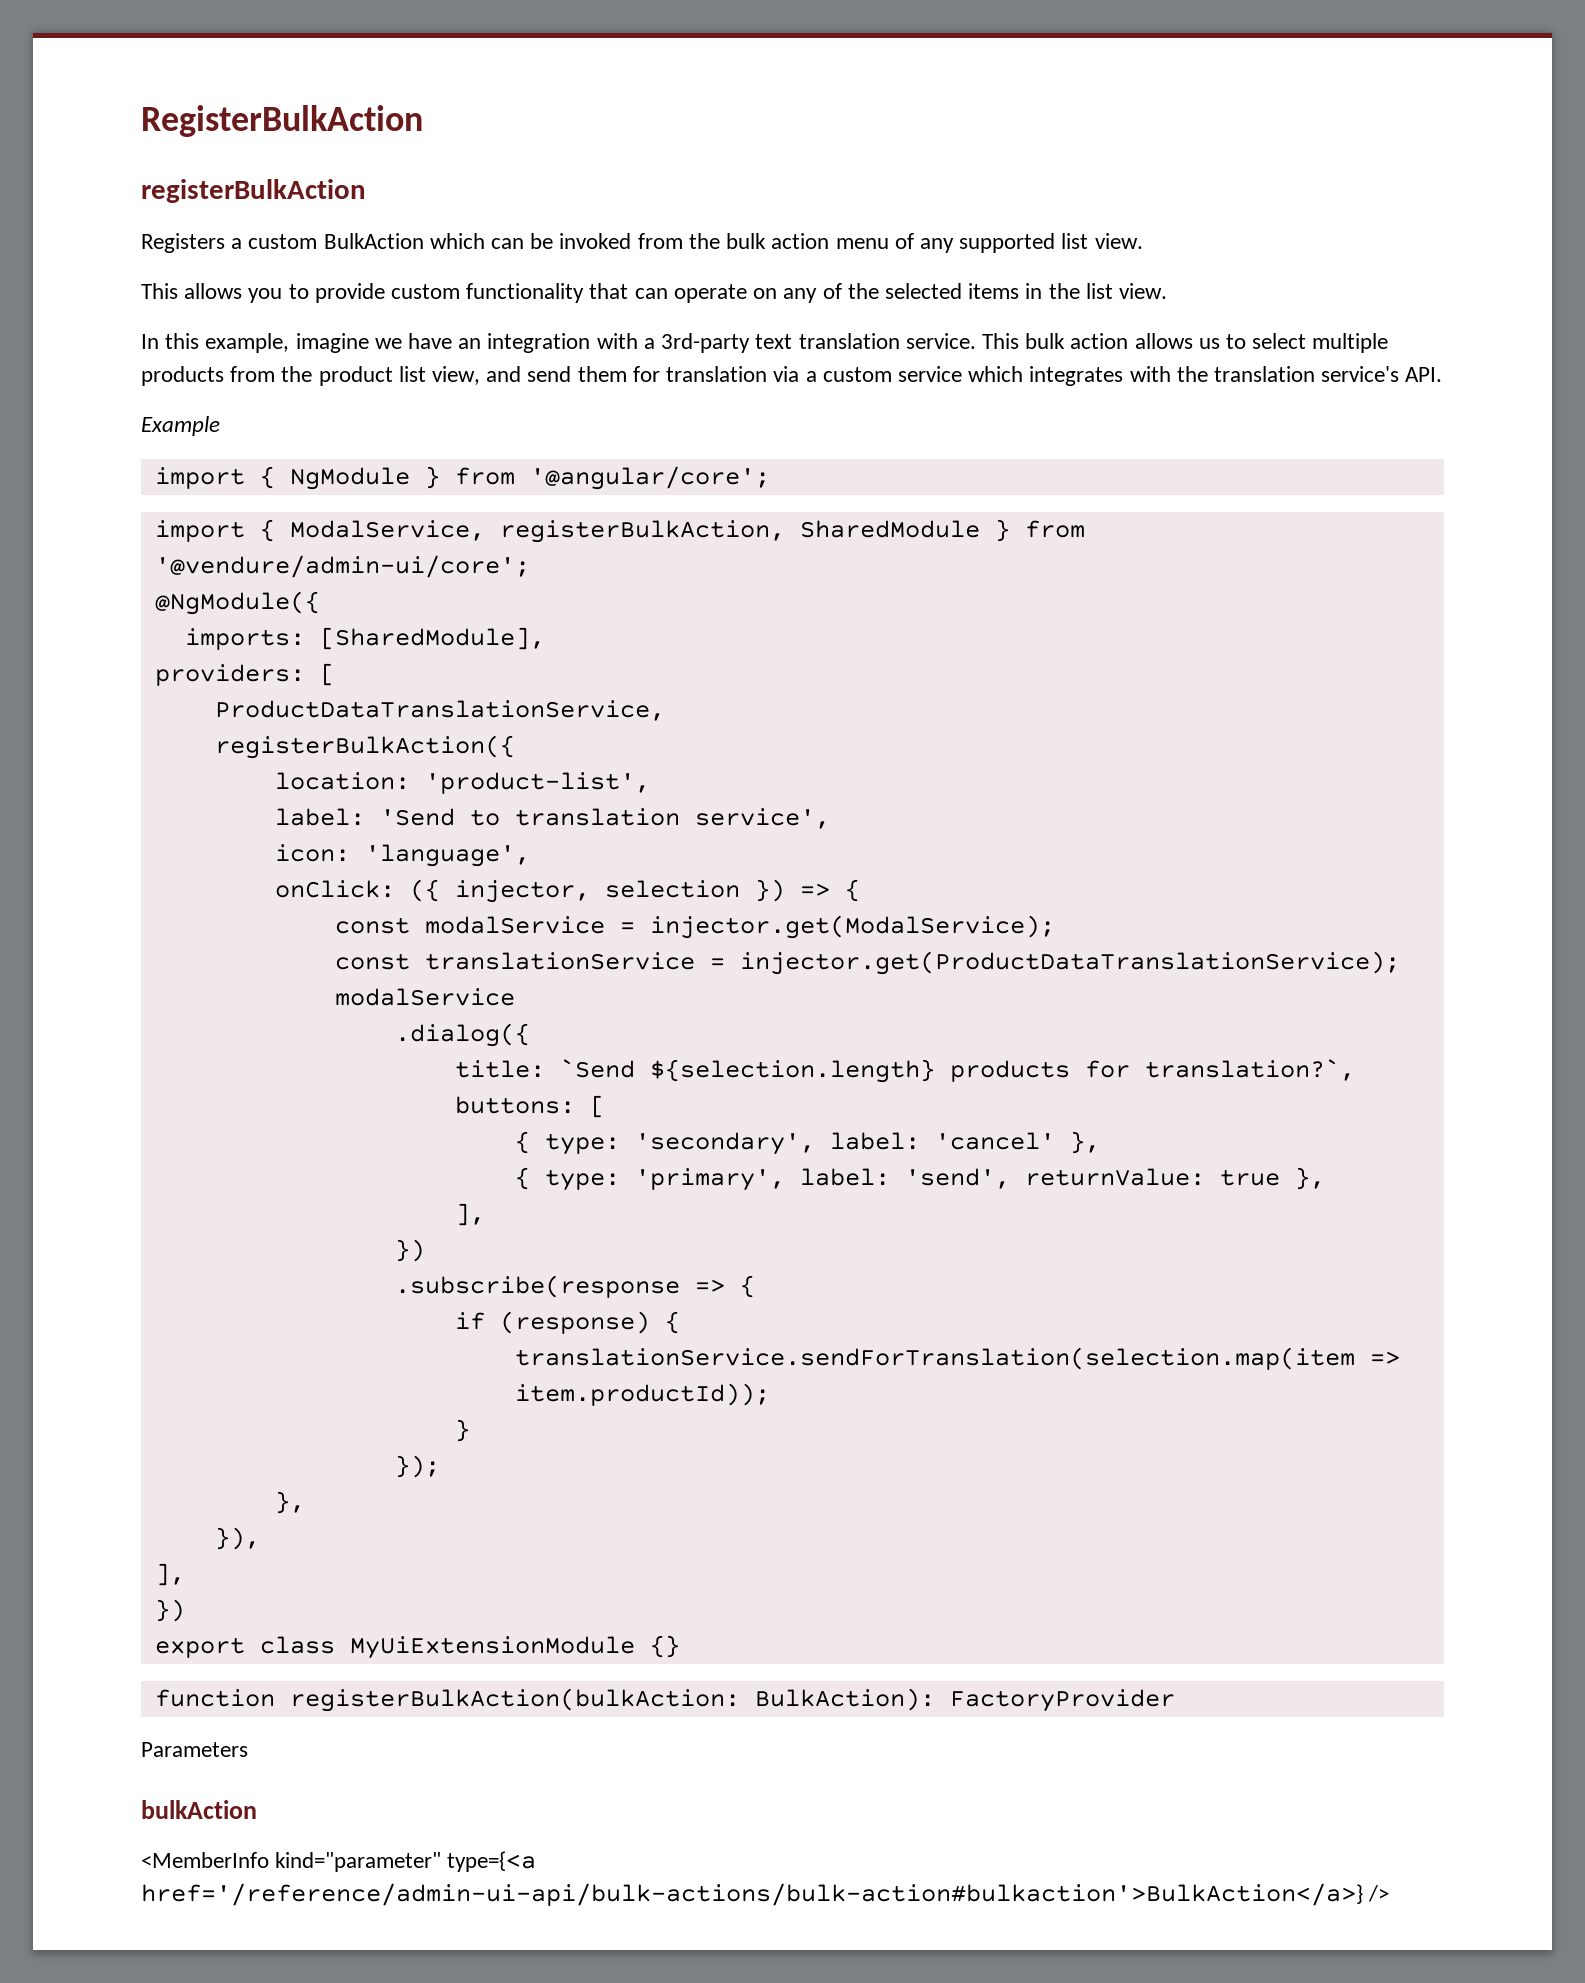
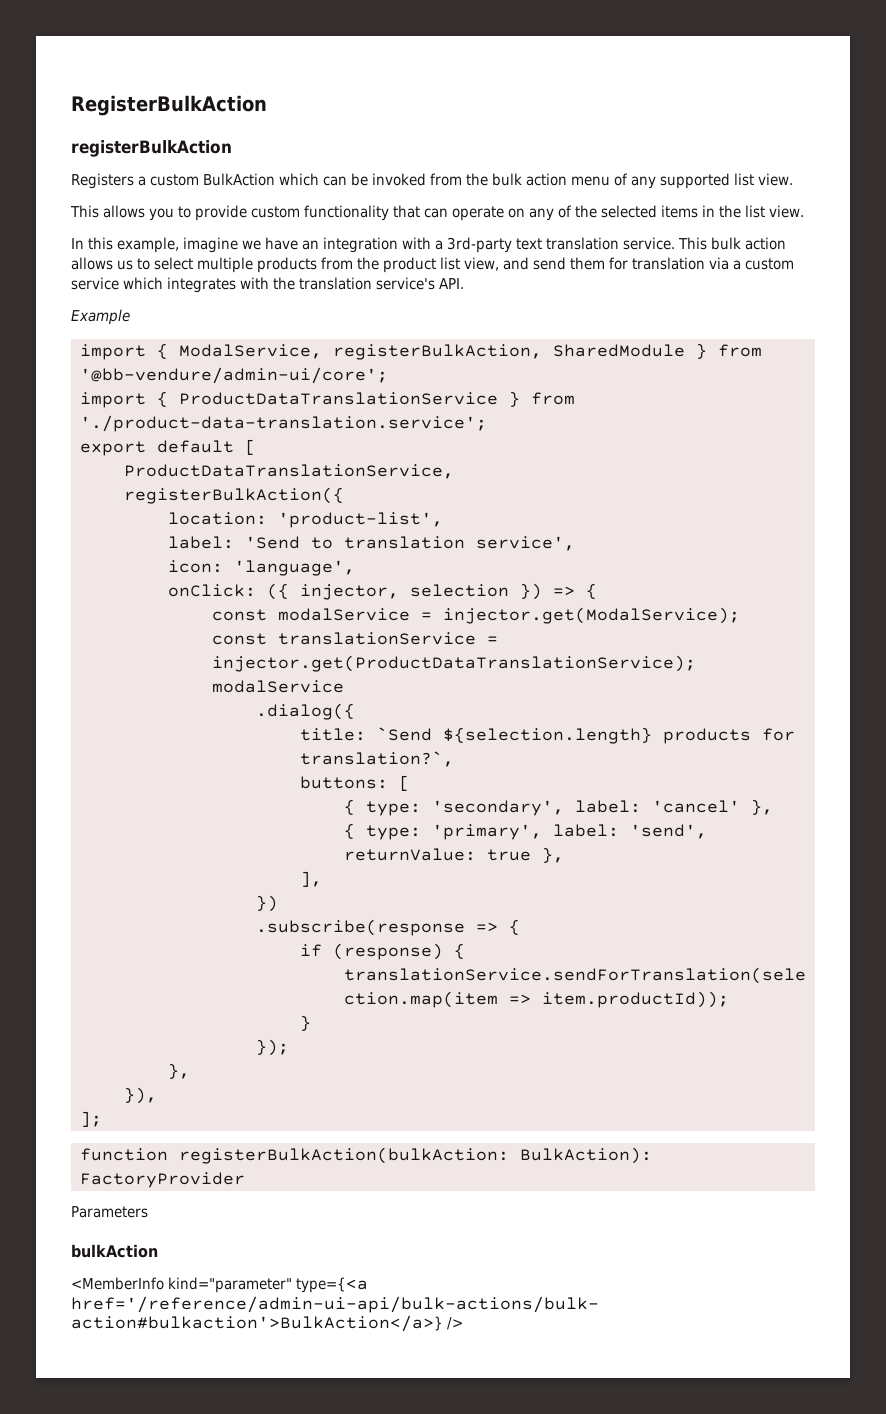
- import { NgModule } from '@angular/core';
- import { ModalService, registerBulkAction, SharedModule } from '@vendure/admin-ui/core';
- @NgModule({
- imports: [SharedModule],
- providers: [
+ import { ModalService, registerBulkAction, SharedModule } from '@bb-vendure/admin-ui/core';
+ import { ProductDataTranslationService } from './product-data-translation.service';
+ export default [
  }),
- ],
- })
- export class MyUiExtensionModule {}
+ ];

